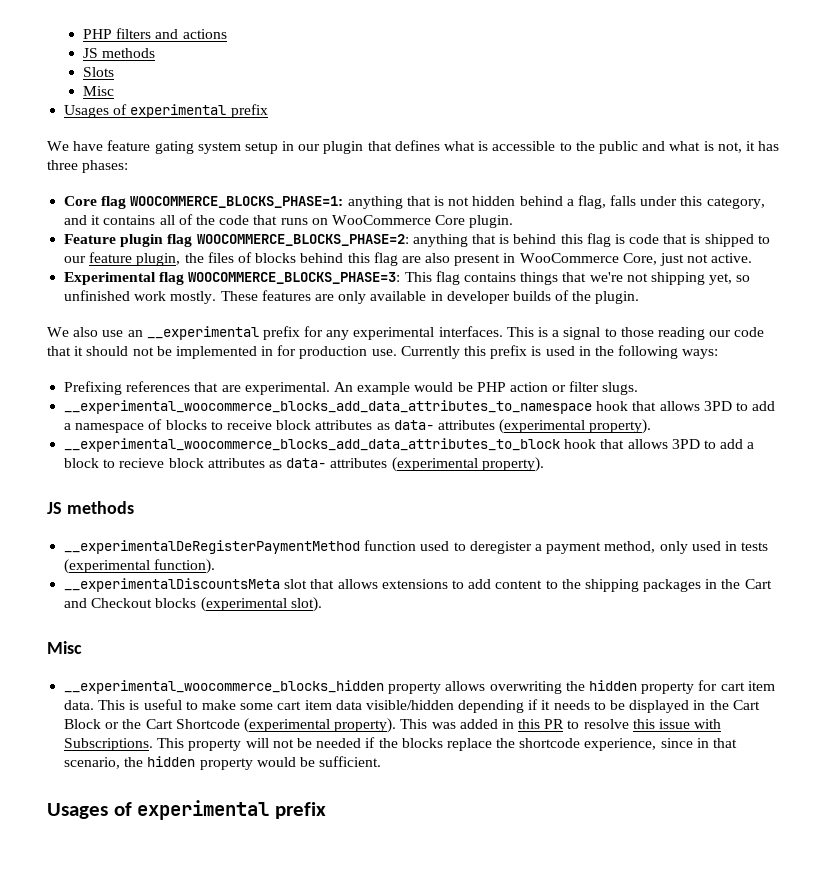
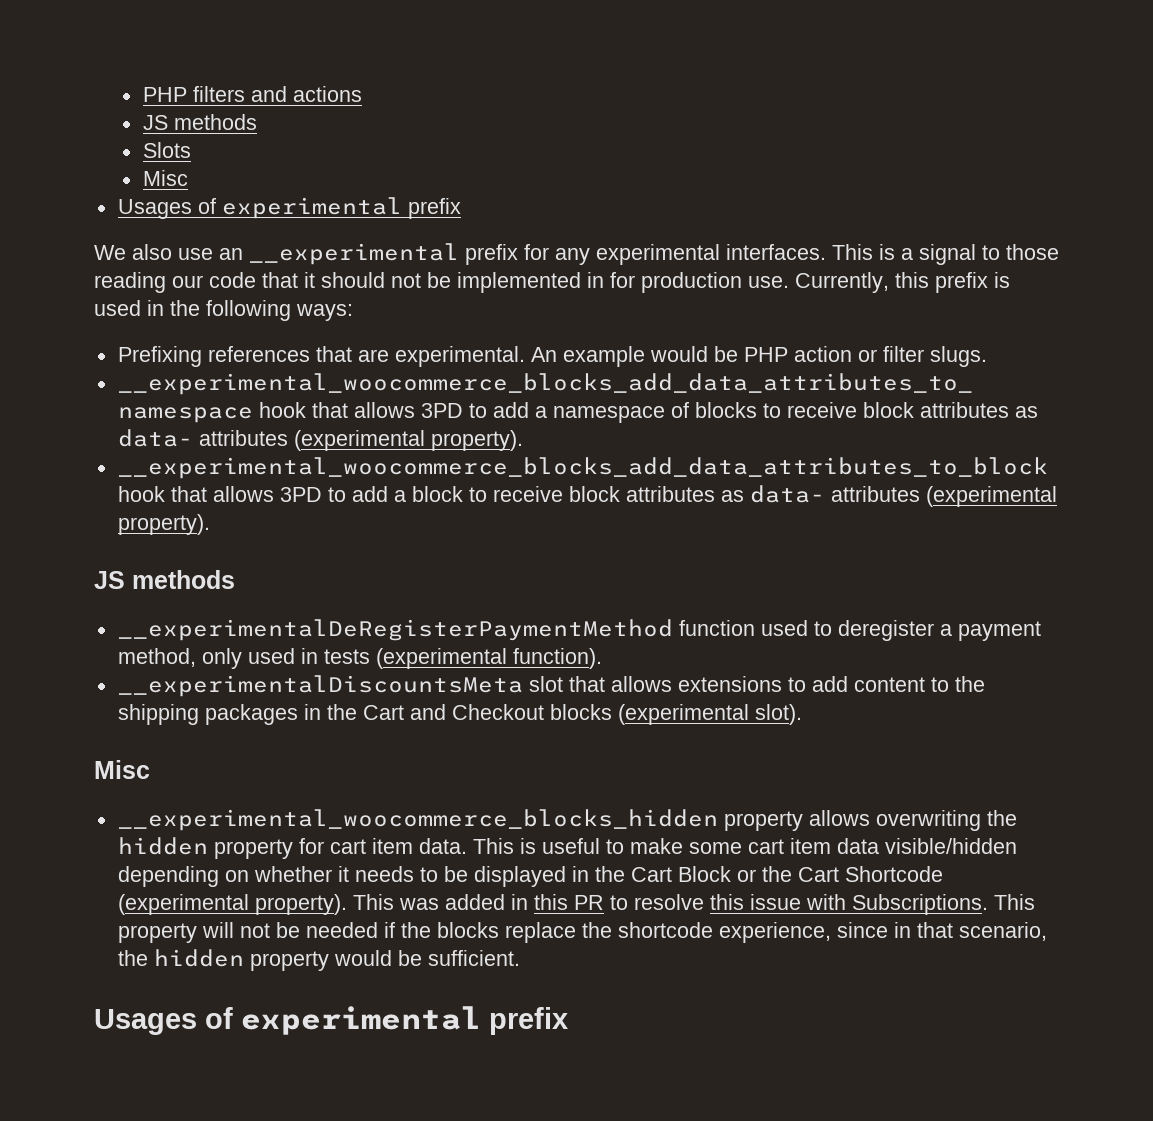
- We have feature gating system setup in our plugin that defines what is accessible to the public and what is not, it has three phases:
- Core flag WOOCOMMERCE_BLOCKS_PHASE=1: anything that is not hidden behind a flag, falls under this category, and it contains all of the code that runs on WooCommerce Core plugin.
- Feature plugin flag WOOCOMMERCE_BLOCKS_PHASE=2: anything that is behind this flag is code that is shipped to our feature plugin, the files of blocks behind this flag are also present in WooCommerce Core, just not active.
- Experimental flag WOOCOMMERCE_BLOCKS_PHASE=3: This flag contains things that we're not shipping yet, so unfinished work mostly. These features are only available in developer builds of the plugin.
- Currently this prefix is used in the following ways:
+ Currently, this prefix is used in the following ways:
- __experimental_woocommerce_blocks_add_data_attributes_to_block hook that allows 3PD to add a block to recieve block attributes as data- attributes (experimental property).
+ __experimental_woocommerce_blocks_add_data_attributes_to_block hook that allows 3PD to add a block to receive block attributes as data- attributes (experimental property).
- This is useful to make some cart item data visible/hidden depending if it needs to be displayed in the Cart Block or the Cart Shortcode (experimental property).
+ This is useful to make some cart item data visible/hidden depending on whether it needs to be displayed in the Cart Block or the Cart Shortcode (experimental property).

